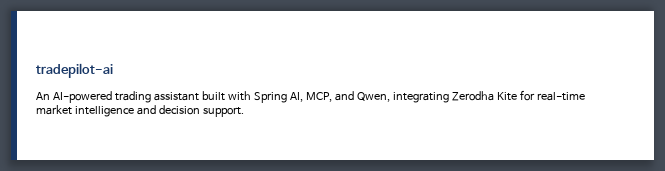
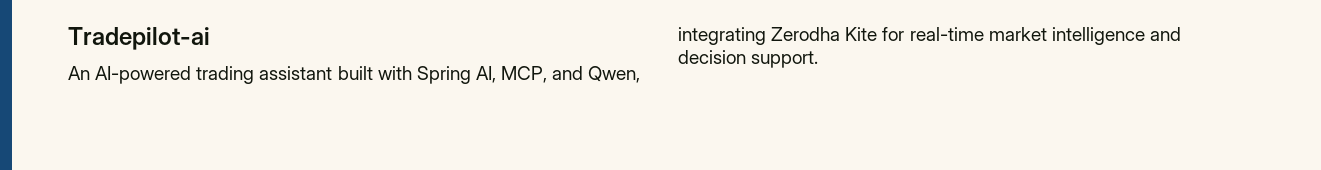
- tradepilot-ai
+ Tradepilot-ai

